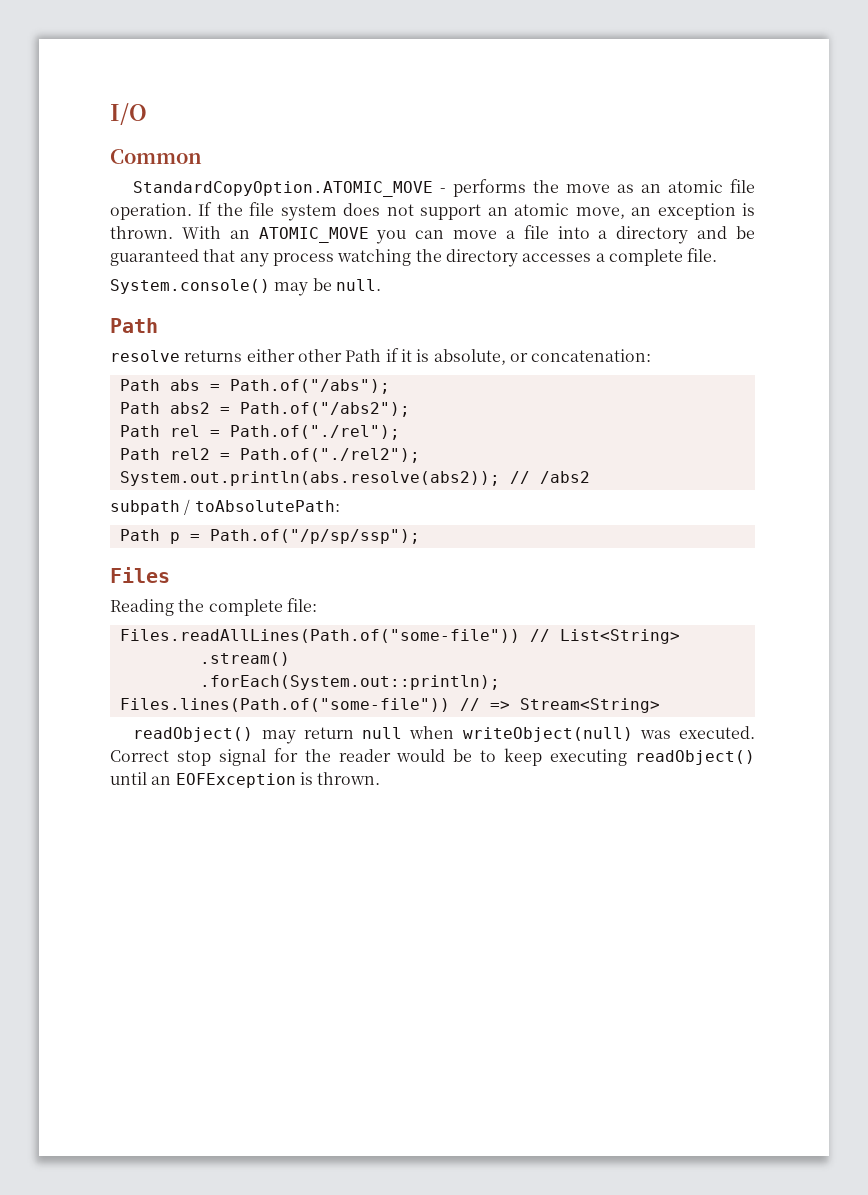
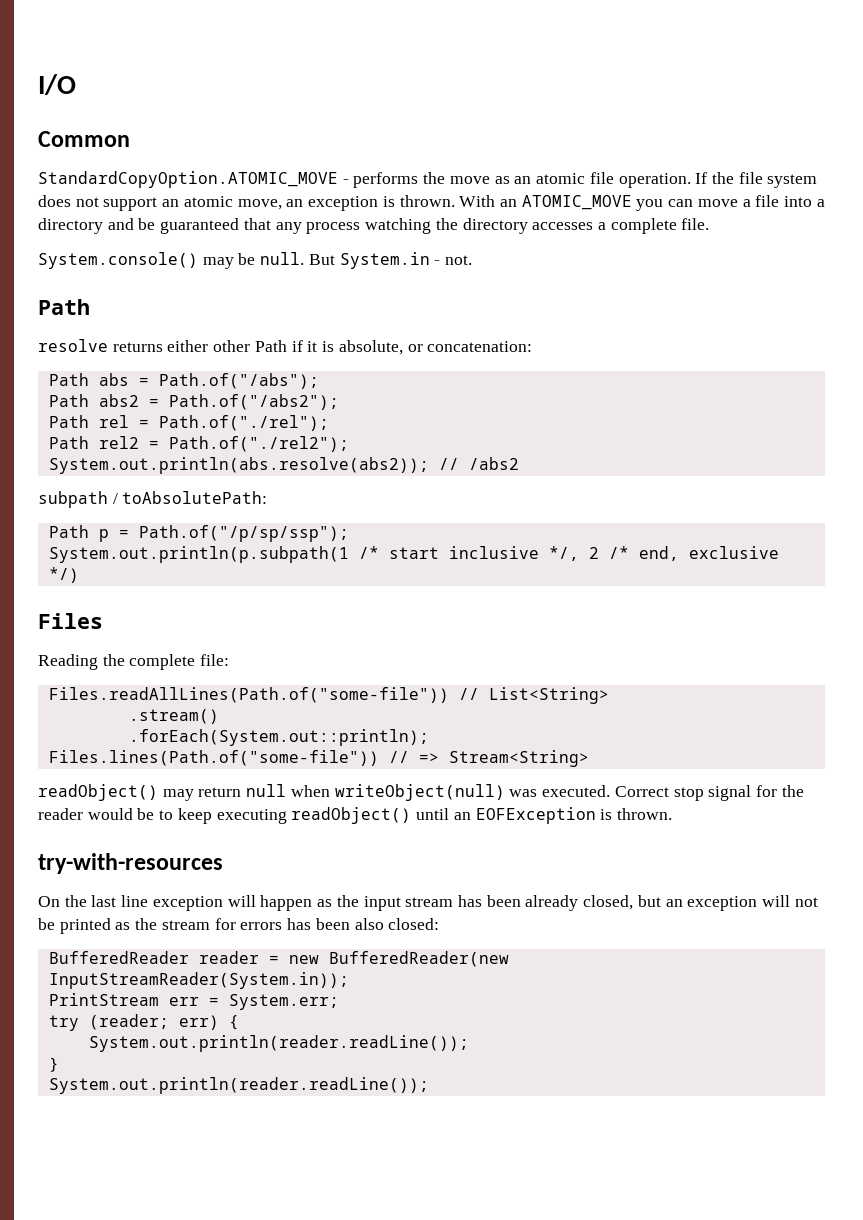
+ But System.in - not.
+ System.out.println(p.subpath(1 /* start inclusive */, 2 /* end, exclusive */)
+ try-with-resources
+ On the last line exception will happen as the input stream has been already closed, but an exception will not be printed as the stream for errors has been also closed:
+ BufferedReader reader = new BufferedReader(new InputStreamReader(System.in));
+ PrintStream err = System.err;
+ try (reader; err) {
+ System.out.println(reader.readLine());
+ }
+ System.out.println(reader.readLine());

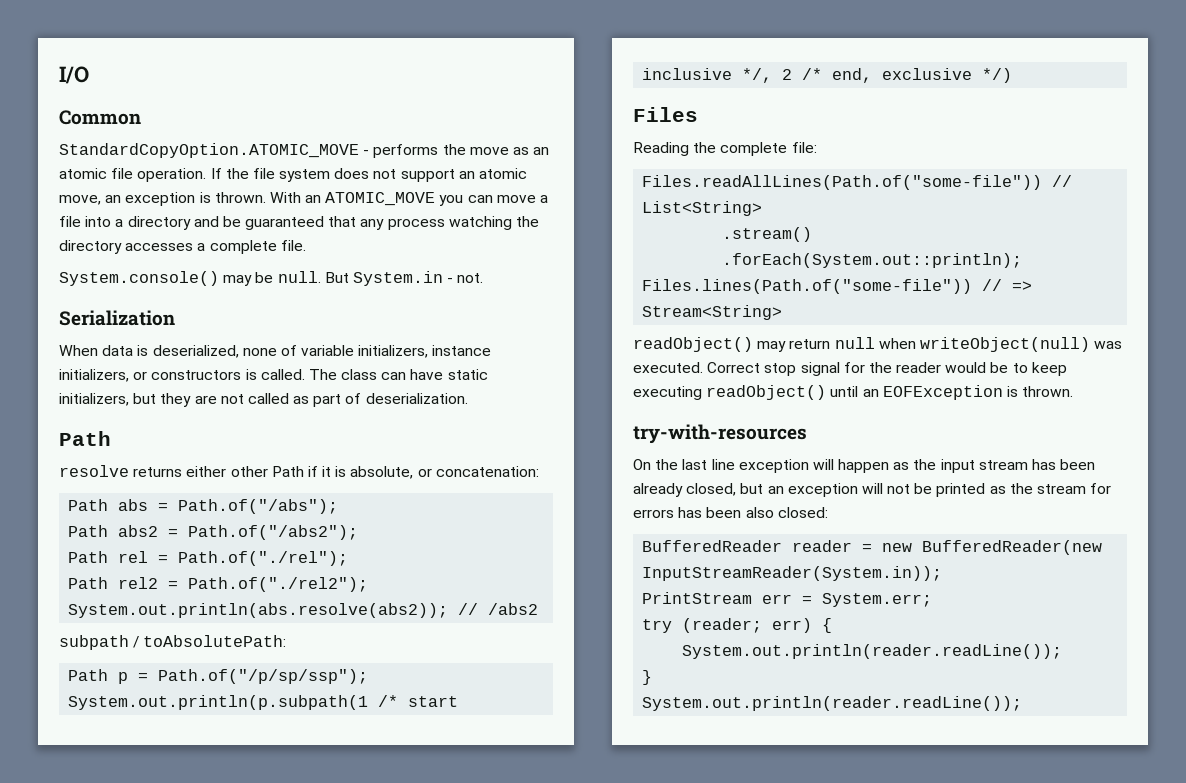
+ Serialization
+ When data is deserialized, none of variable initializers, instance initializers, or constructors is called. The class can have static initializers, but they are not called as part of deserialization.

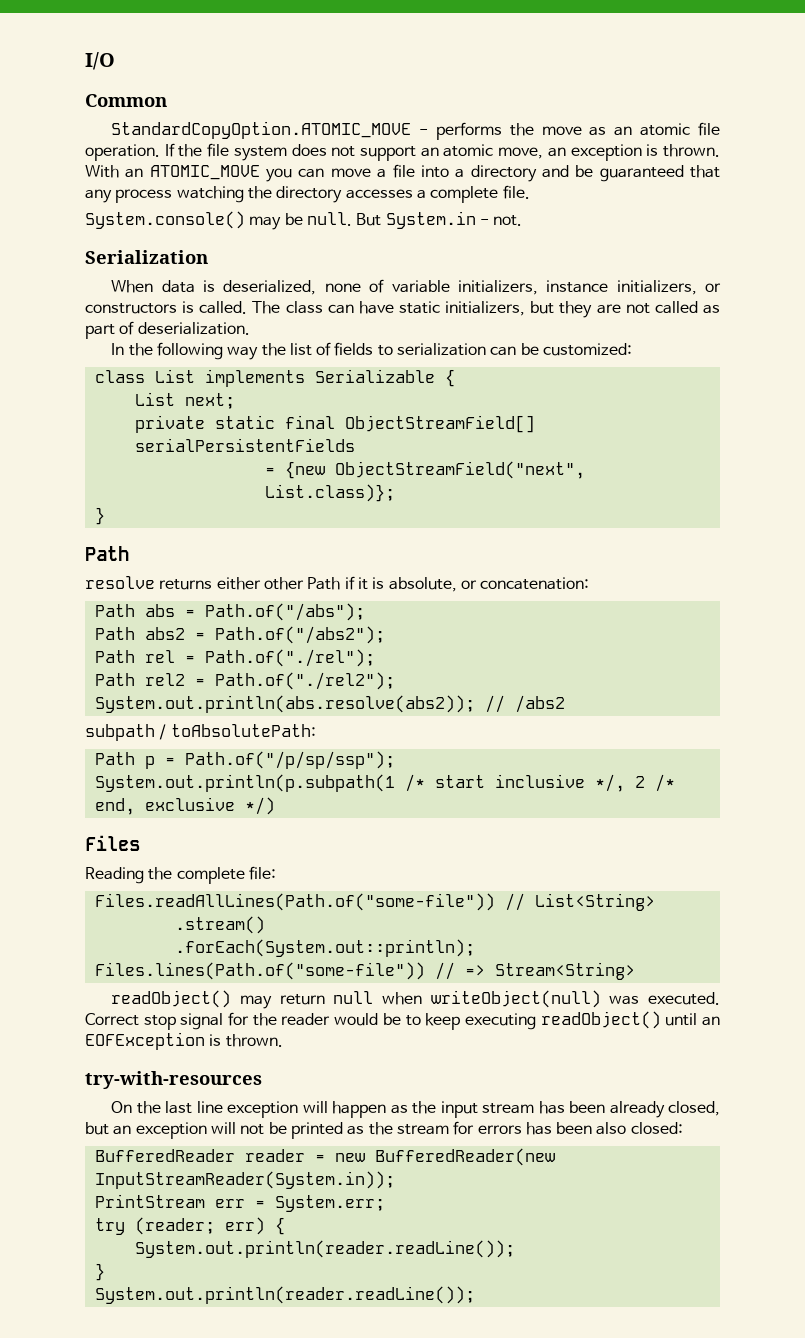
+ In the following way the list of fields to serialization can be customized:
+ class List implements Serializable {
+ List next;
+ private static final ObjectStreamField[] serialPersistentFields
+ = {new ObjectStreamField("next", List.class)};
+ }

